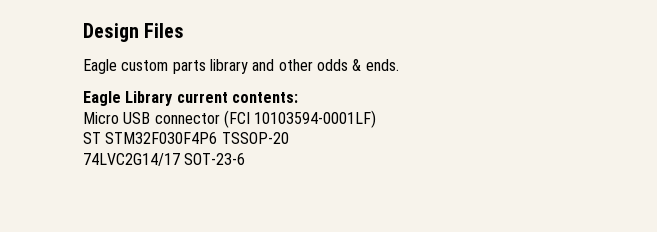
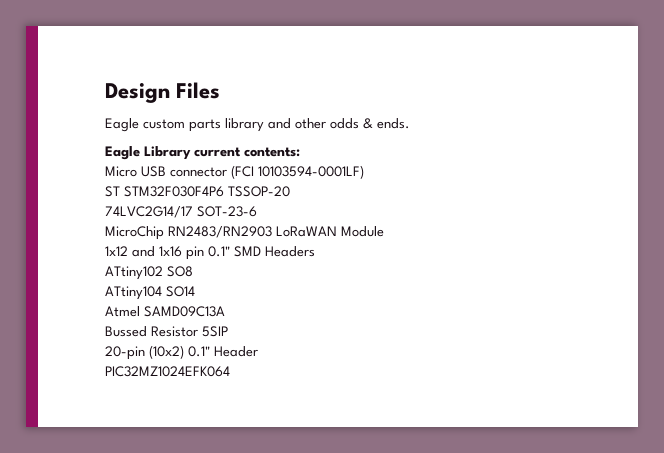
+ MicroChip RN2483/RN2903 LoRaWAN Module
+ 1x12 and 1x16 pin 0.1" SMD Headers
+ ATtiny102 SO8
+ ATtiny104 SO14
+ Atmel SAMD09C13A
+ Bussed Resistor 5SIP
+ 20-pin (10x2) 0.1" Header
+ PIC32MZ1024EFK064

